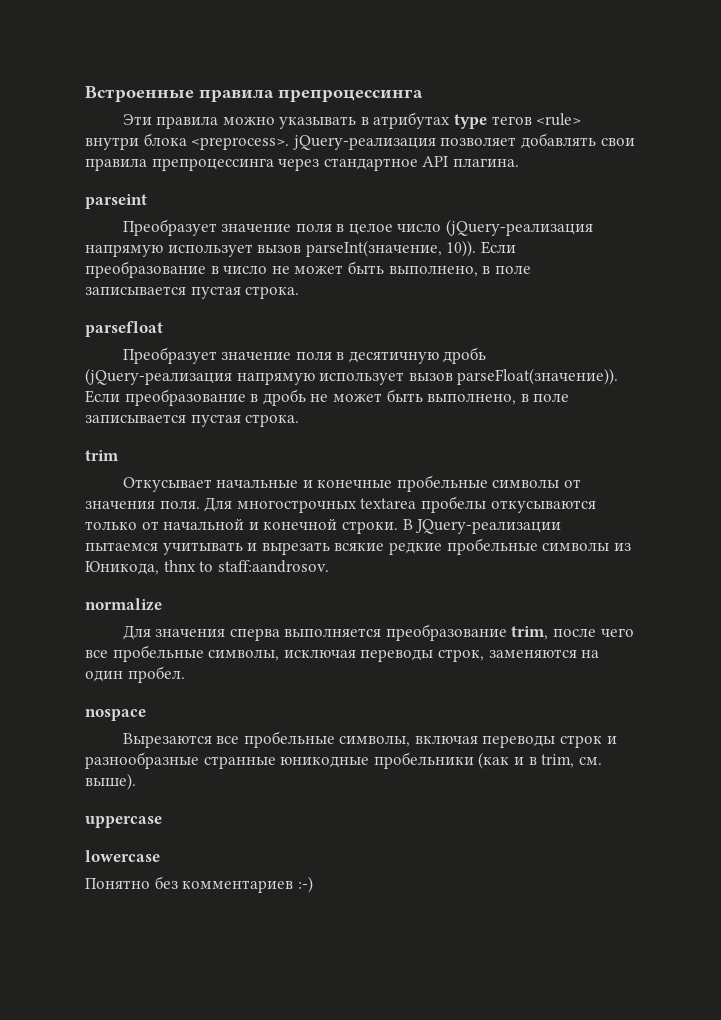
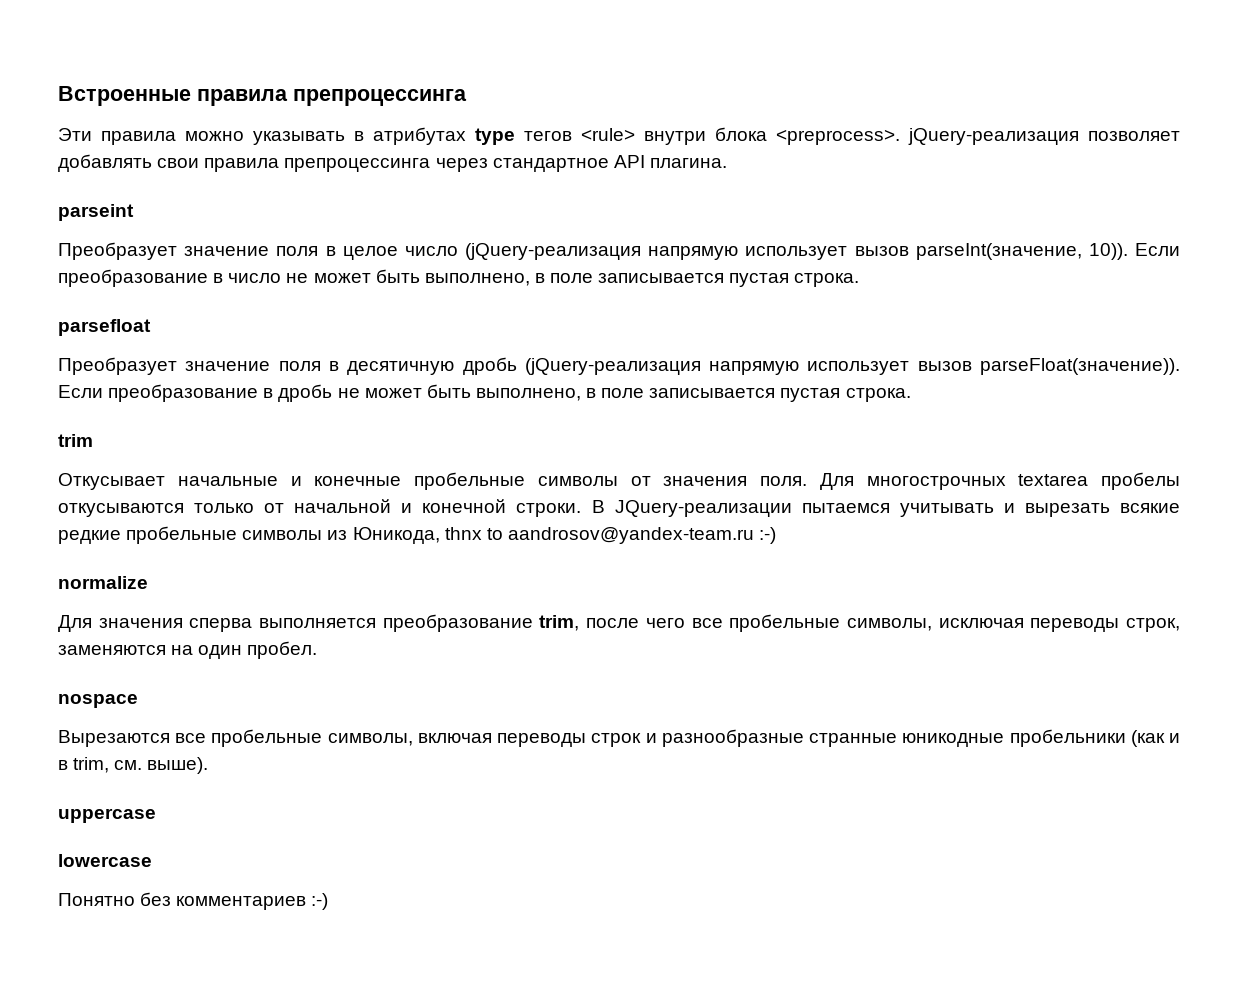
- В JQuery-реализации пытаемся учитывать и вырезать всякие редкие пробельные символы из Юникода, thnx to staff:aandrosov.
+ В JQuery-реализации пытаемся учитывать и вырезать всякие редкие пробельные символы из Юникода, thnx to aandrosov@yandex-team.ru :-)

